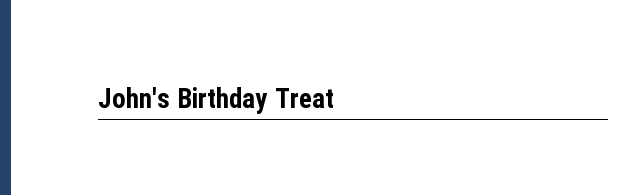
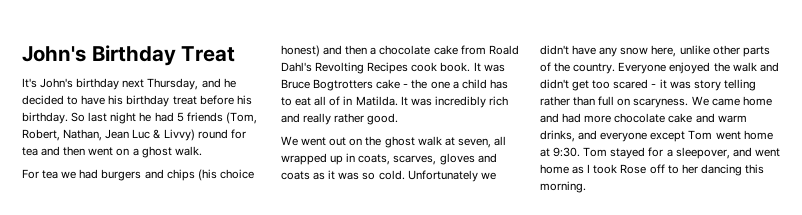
+ It's John's birthday next Thursday, and he decided to have his birthday treat before his birthday. So last night he had 5 friends (Tom, Robert, Nathan, Jean Luc & Livvy) round for tea and then went on a ghost walk.
+ For tea we had burgers and chips (his choice honest) and then a chocolate cake from Roald Dahl's Revolting Recipes cook book. It was Bruce Bogtrotters cake - the one a child has to eat all of in Matilda. It was incredibly rich and really rather good.
+ We went out on the ghost walk at seven, all wrapped up in coats, scarves, gloves and coats as it was so cold. Unfortunately we didn't have any snow here, unlike other parts of the country. Everyone enjoyed the walk and didn't get too scared - it was story telling rather than full on scaryness. We came home and had more chocolate cake and warm drinks, and everyone except Tom went home at 9:30. Tom stayed for a sleepover, and went home as I took Rose off to her dancing this morning.

